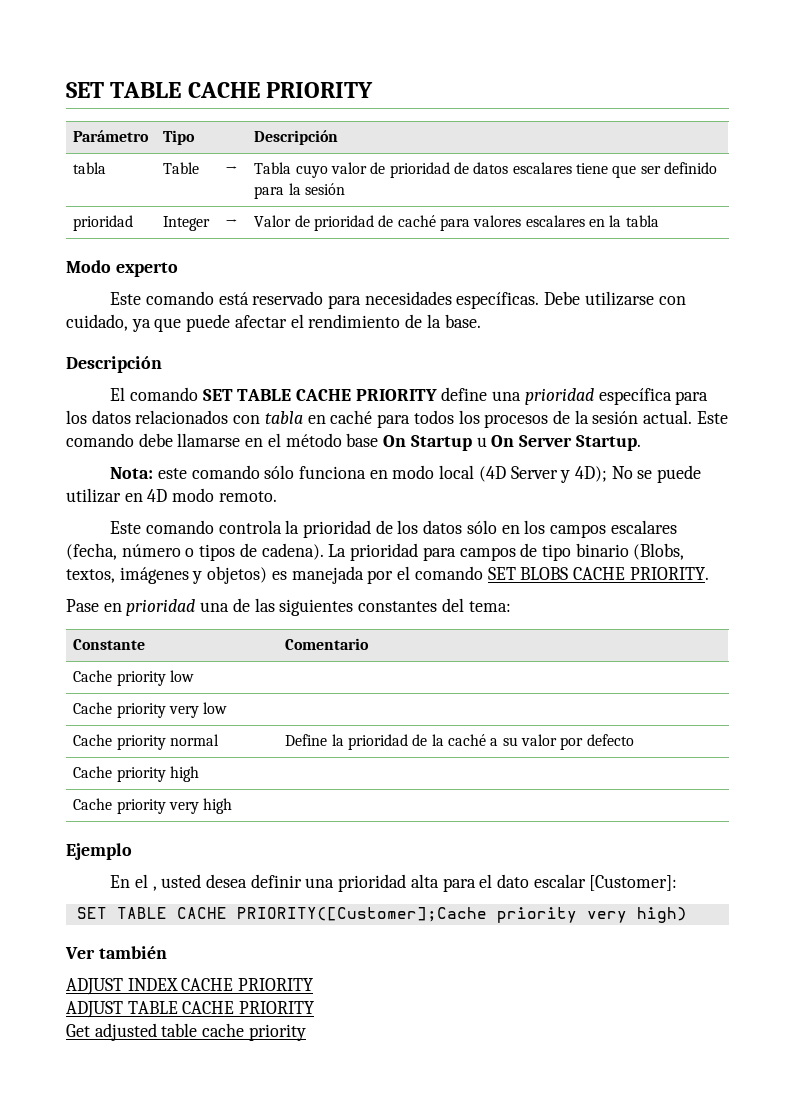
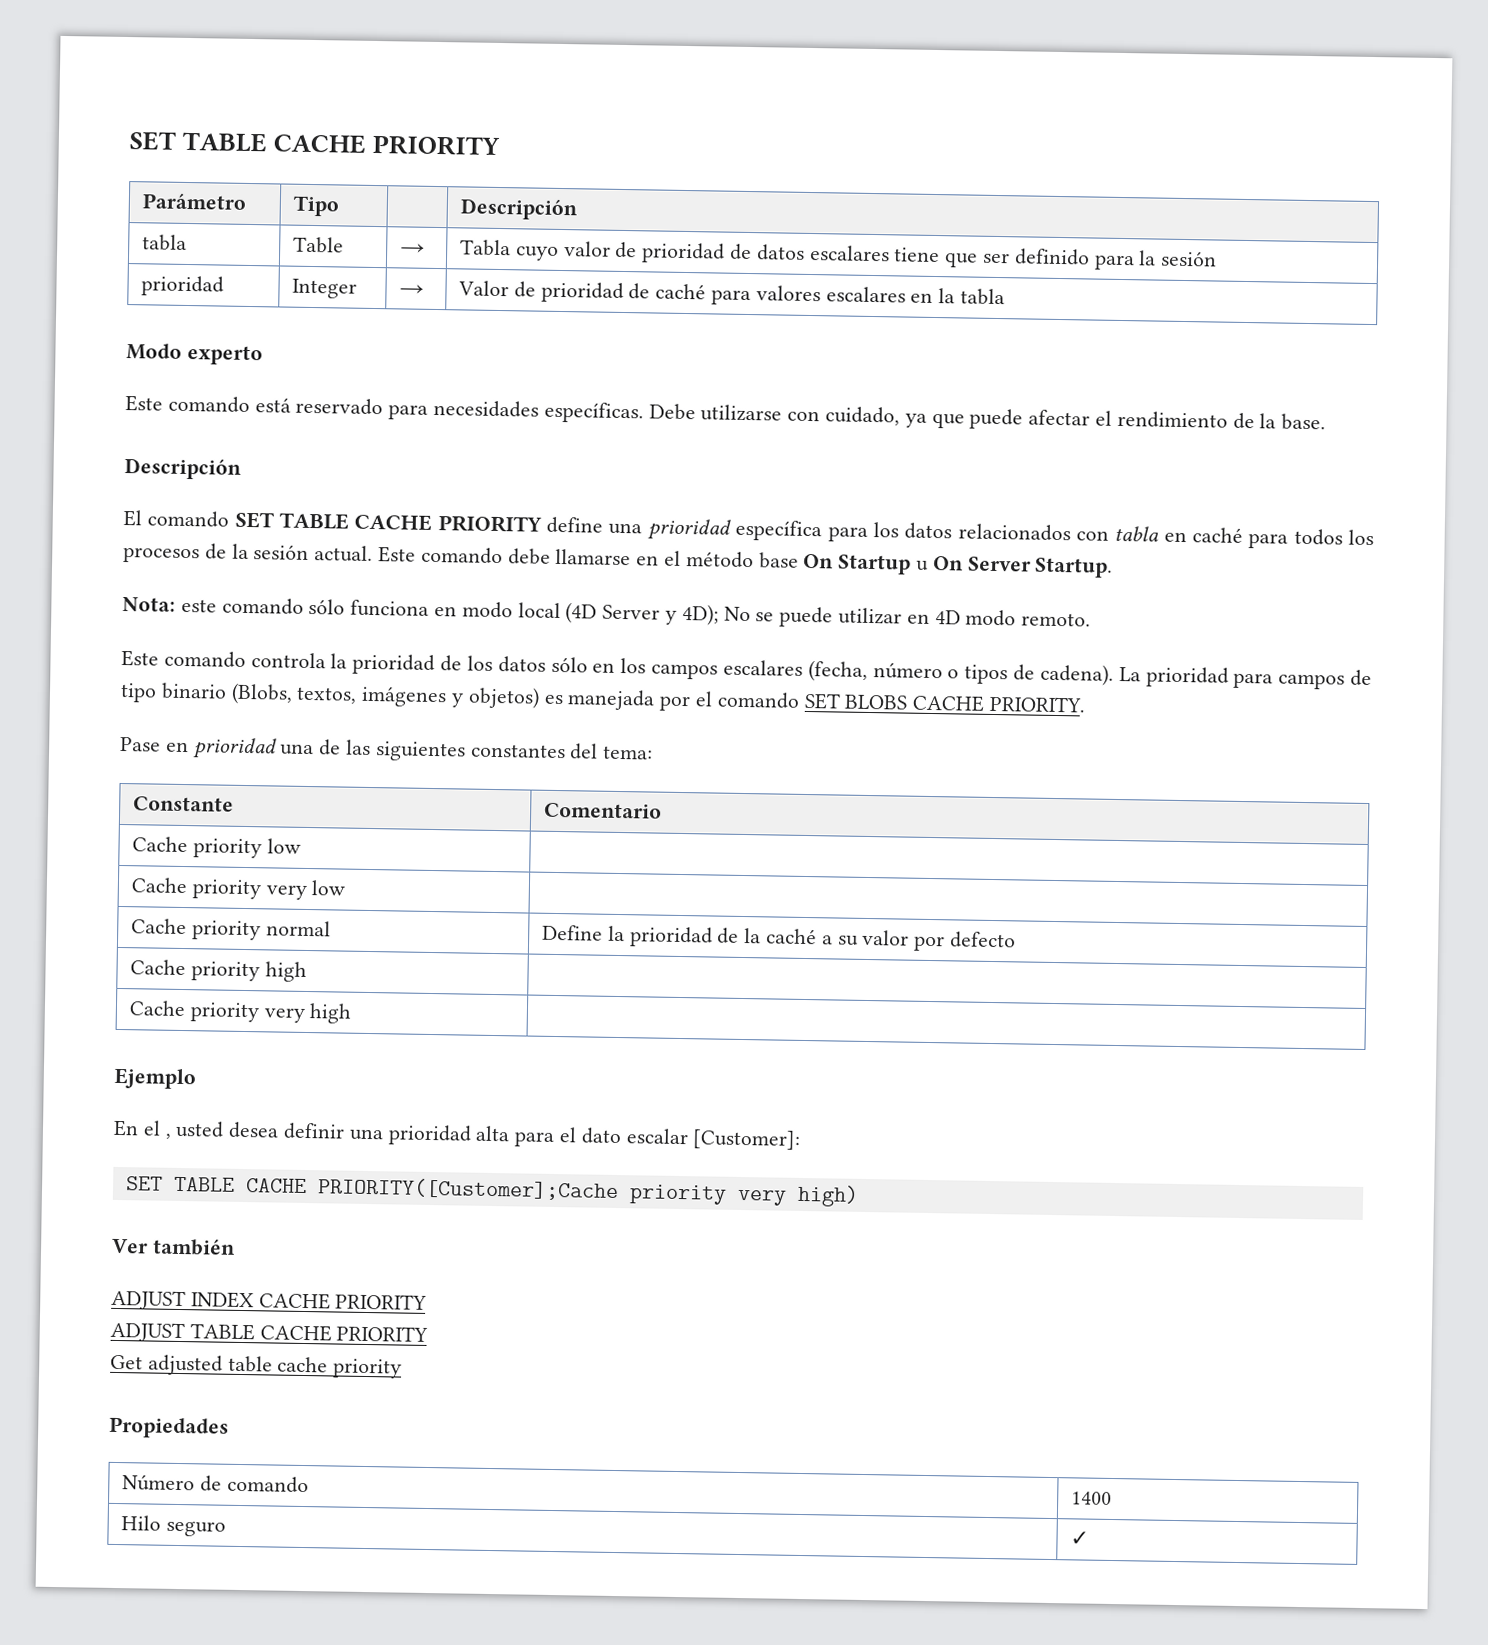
+ Propiedades
+ Número de comando | 1400
+ Hilo seguro | ✓

